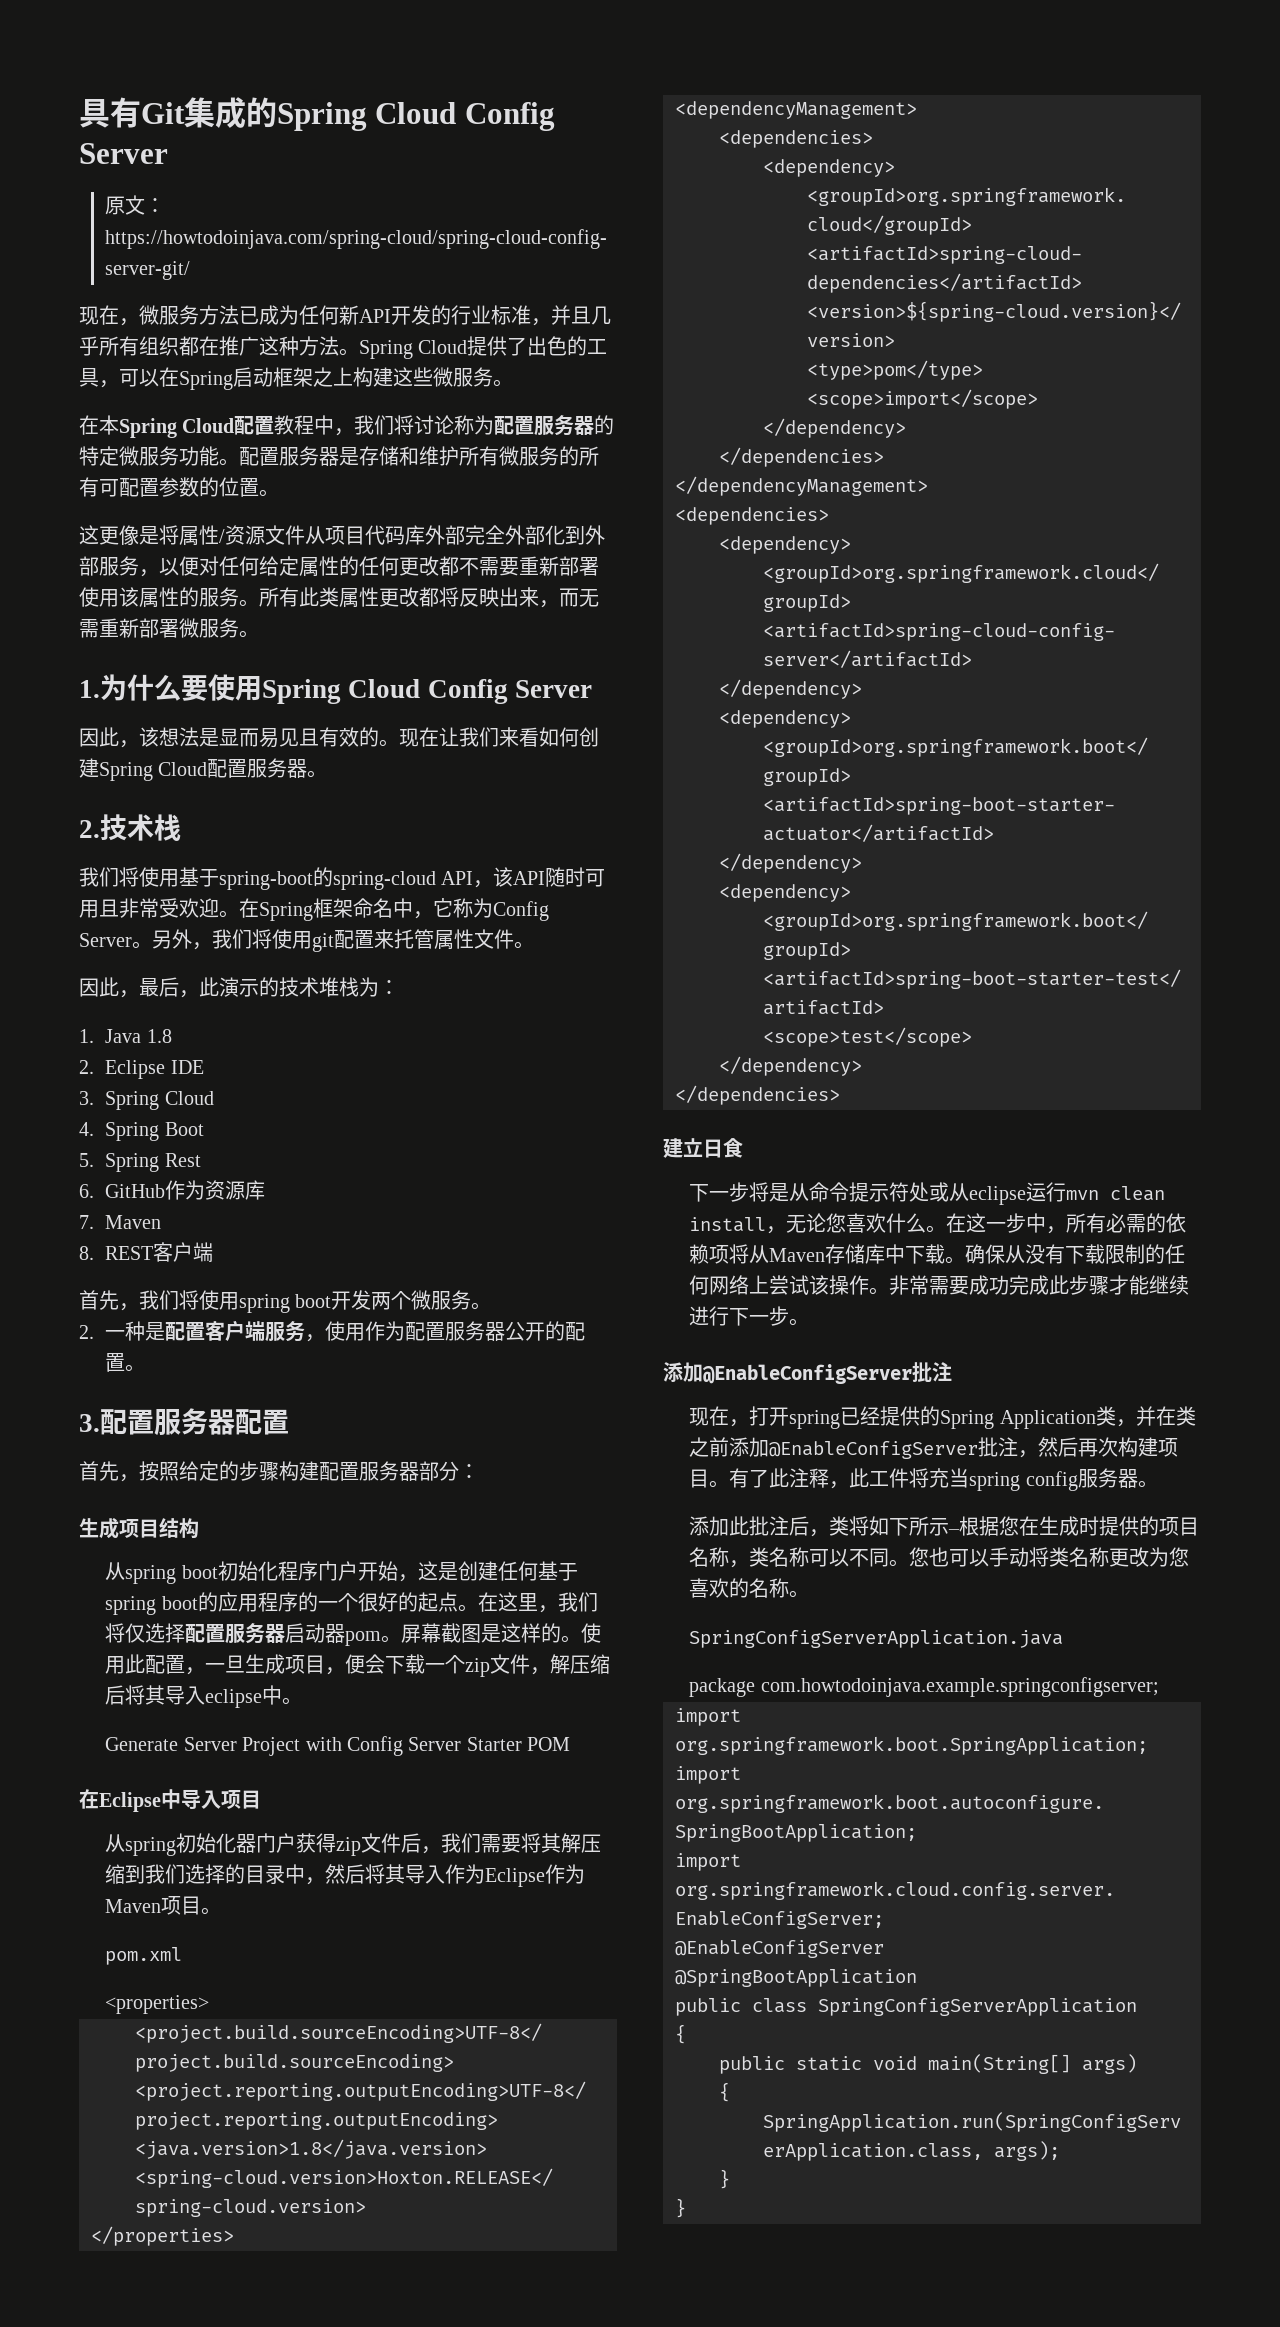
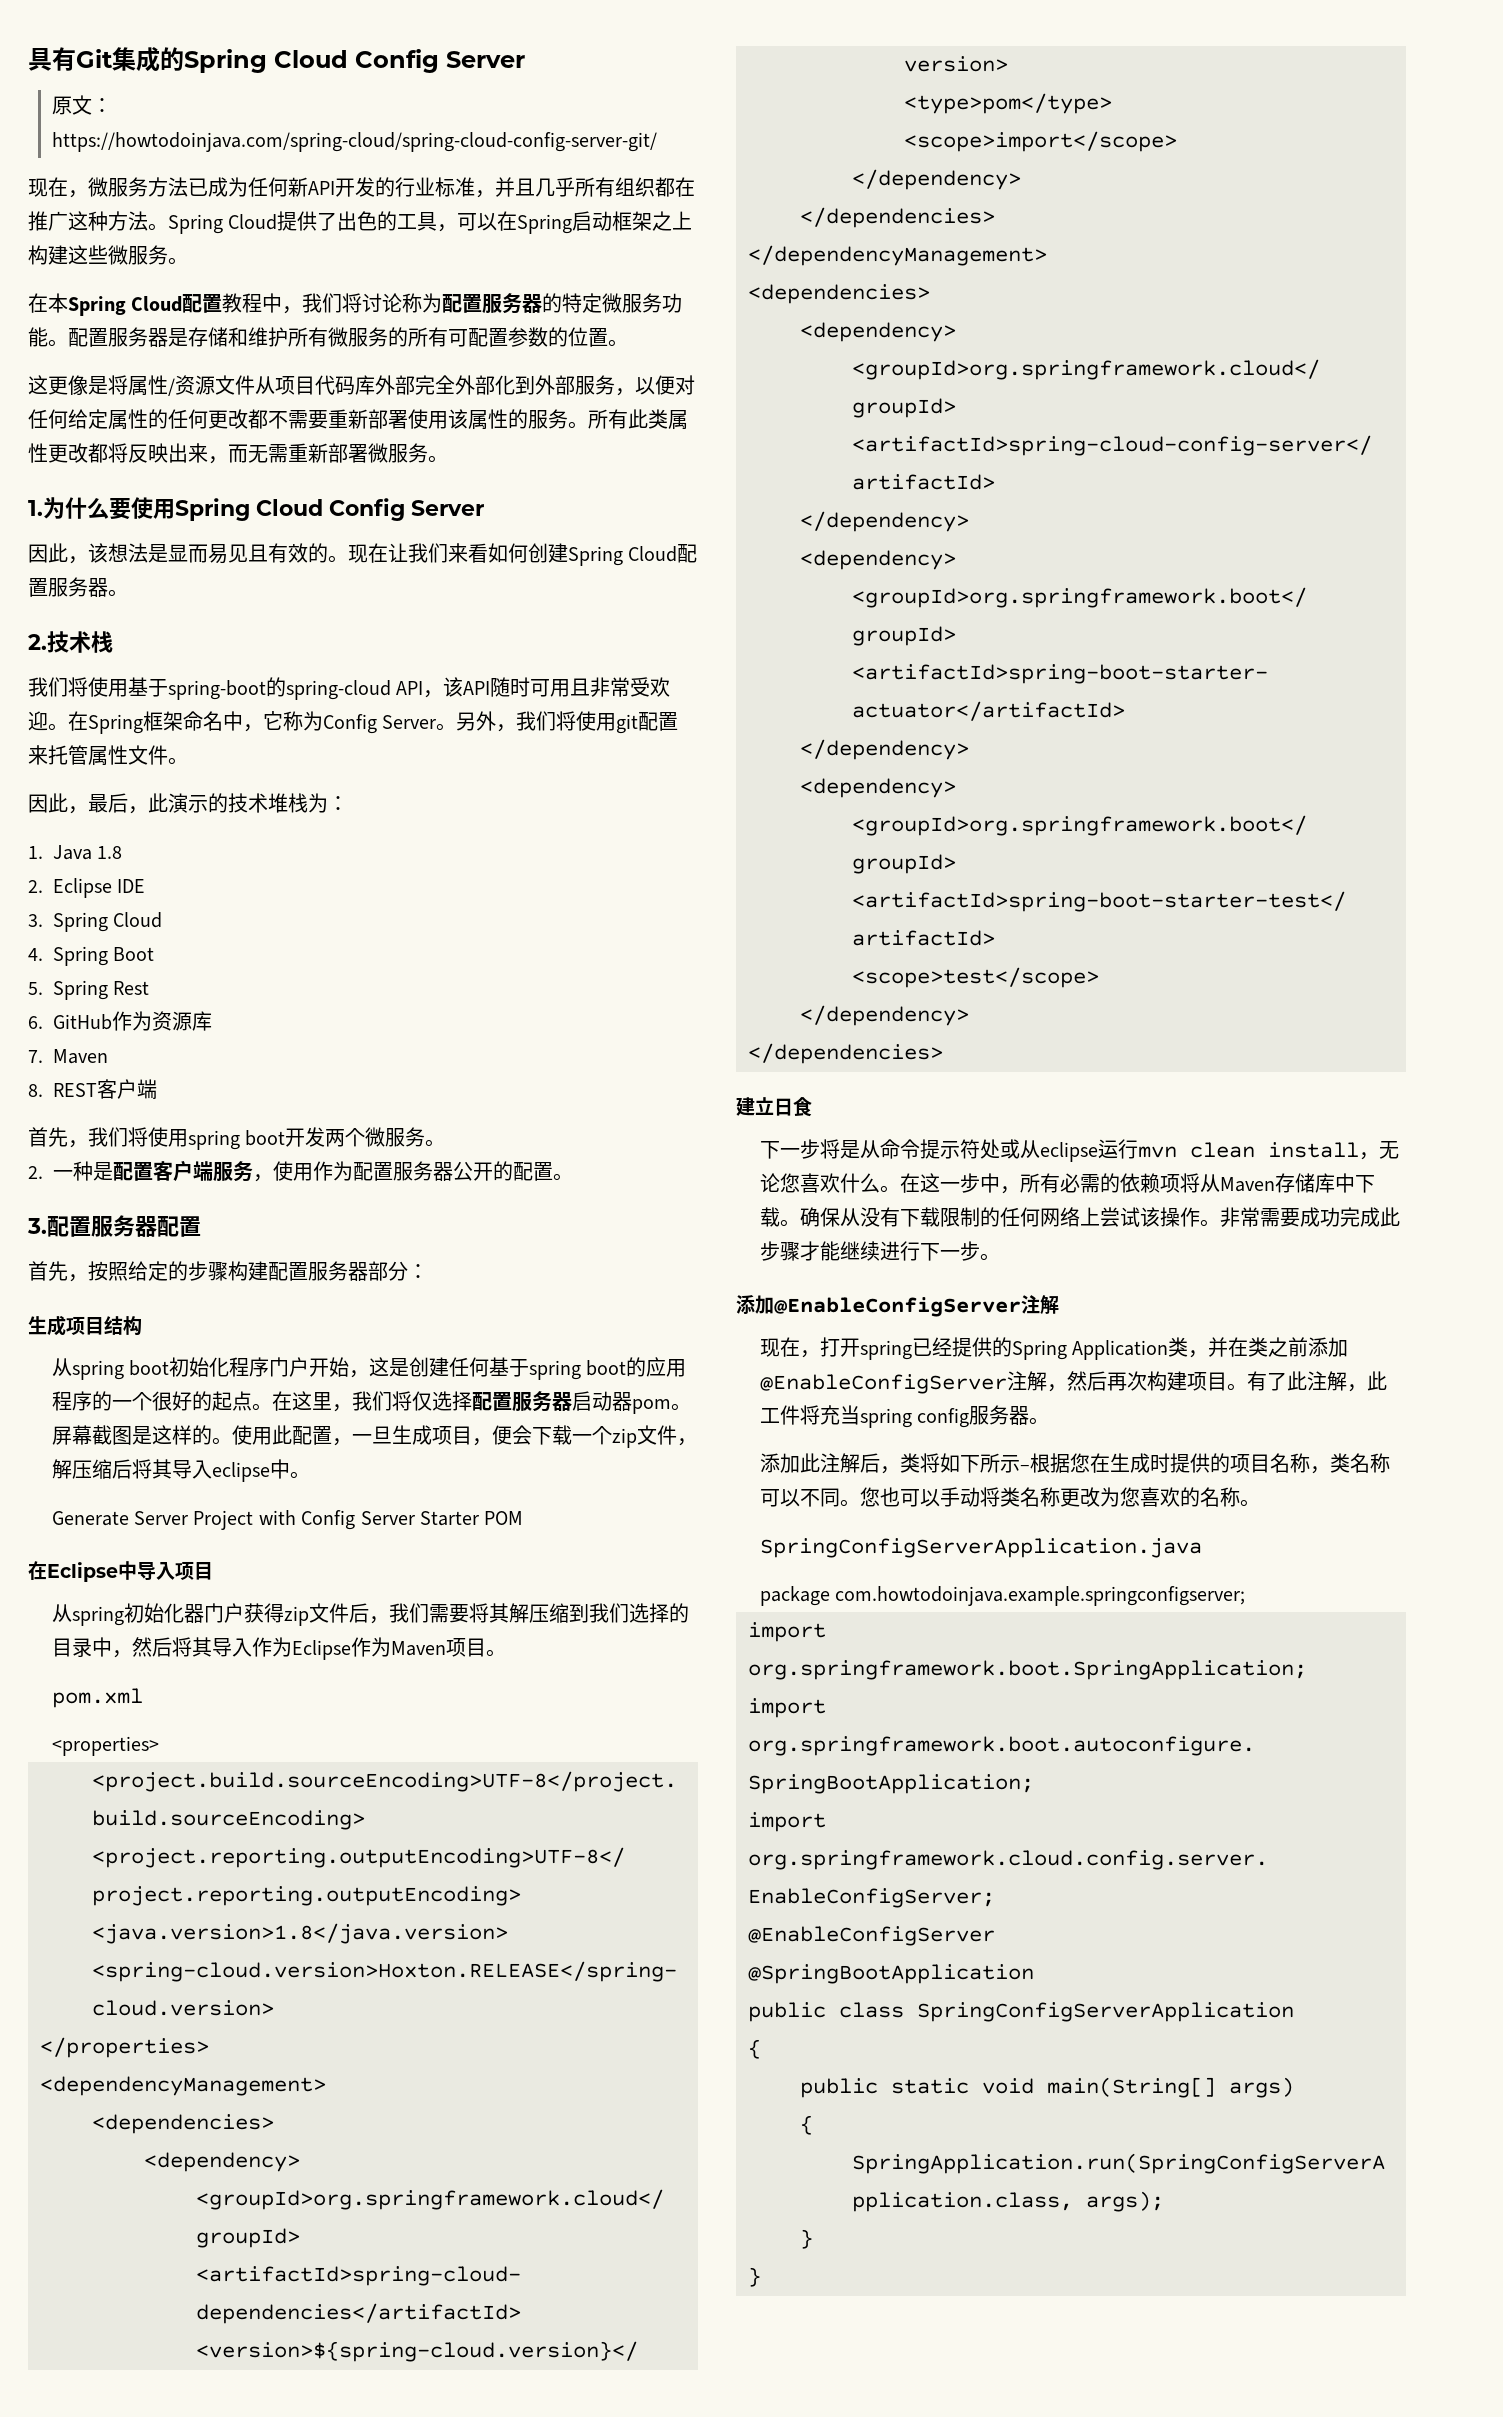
  非常需要成功完成此步骤才能继续进行下一步。
- 添加@EnableConfigServer批注
+ 添加@EnableConfigServer注解
- 现在，打开spring已经提供的Spring Application类，并在类之前添加@EnableConfigServer批注，然后再次构建项目。
+ 现在，打开spring已经提供的Spring Application类，并在类之前添加@EnableConfigServer注解，然后再次构建项目。
- 有了此注释，此工件将充当spring config服务器。
+ 有了此注解，此工件将充当spring config服务器。
- 添加此批注后，类将如下所示–根据您在生成时提供的项目名称，类名称可以不同。
+ 添加此注解后，类将如下所示–根据您在生成时提供的项目名称，类名称可以不同。

